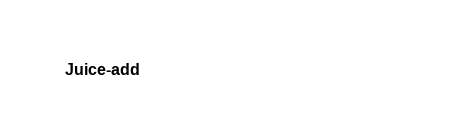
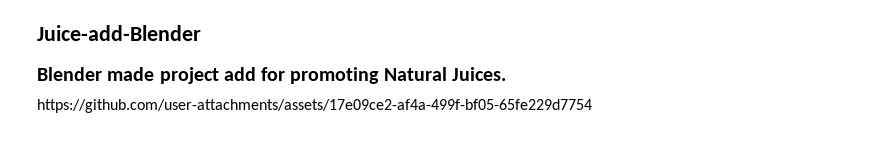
- Juice-add
+ Juice-add-Blender
+ Blender made project add for promoting Natural Juices.
+ https://github.com/user-attachments/assets/17e09ce2-af4a-499f-bf05-65fe229d7754

